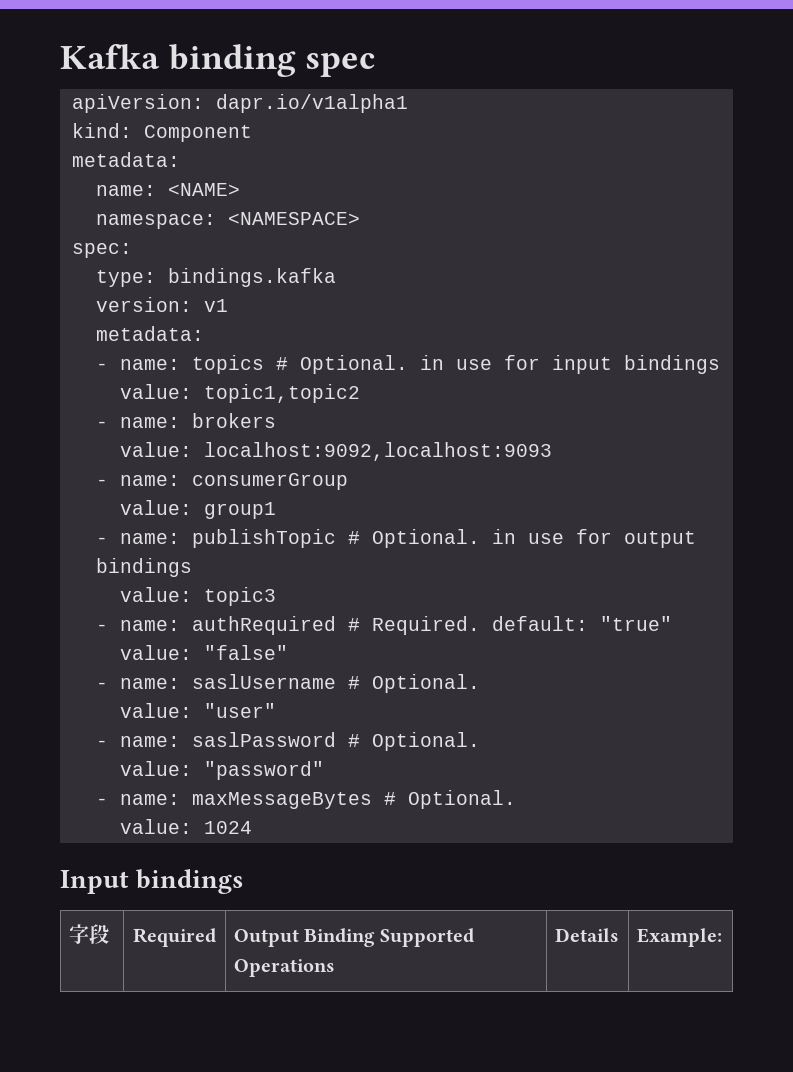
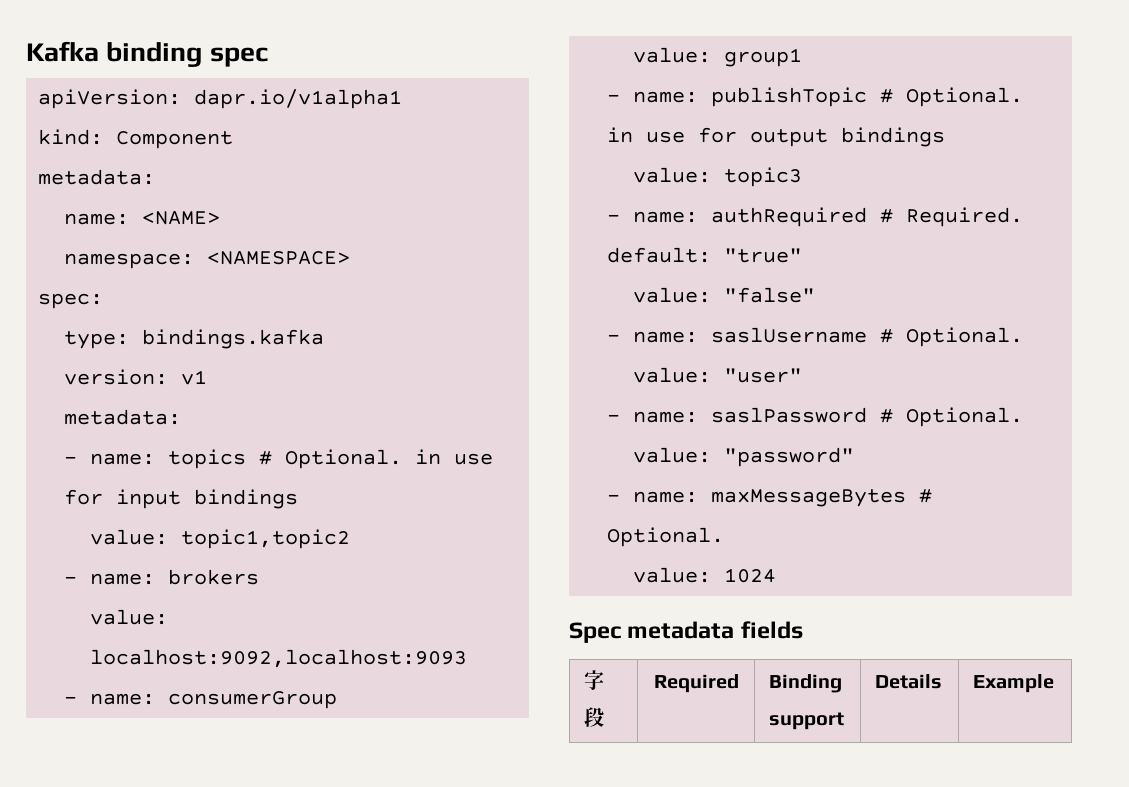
- Input bindings
+ Spec metadata fields
- 字段 | Required | Output Binding Supported Operations | Details | Example:
+ 字段 | Required | Binding support | Details | Example

